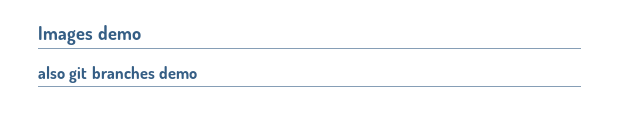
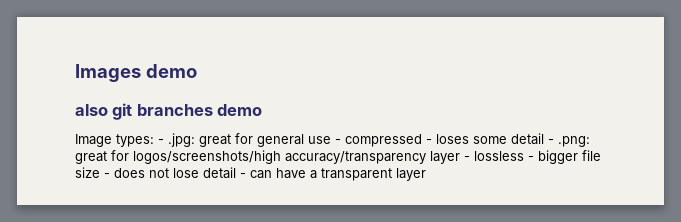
+ Image types: - .jpg: great for general use - compressed - loses some detail - .png: great for logos/screenshots/high accuracy/transparency layer - lossless - bigger file size - does not lose detail - can have a transparent layer

